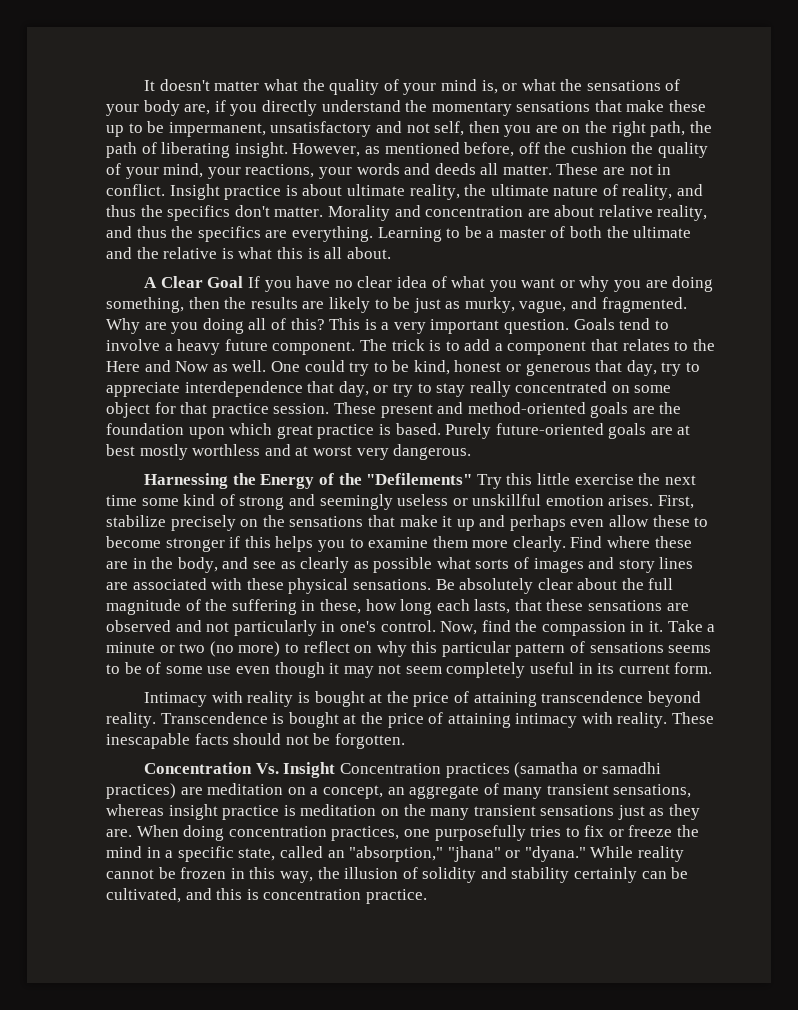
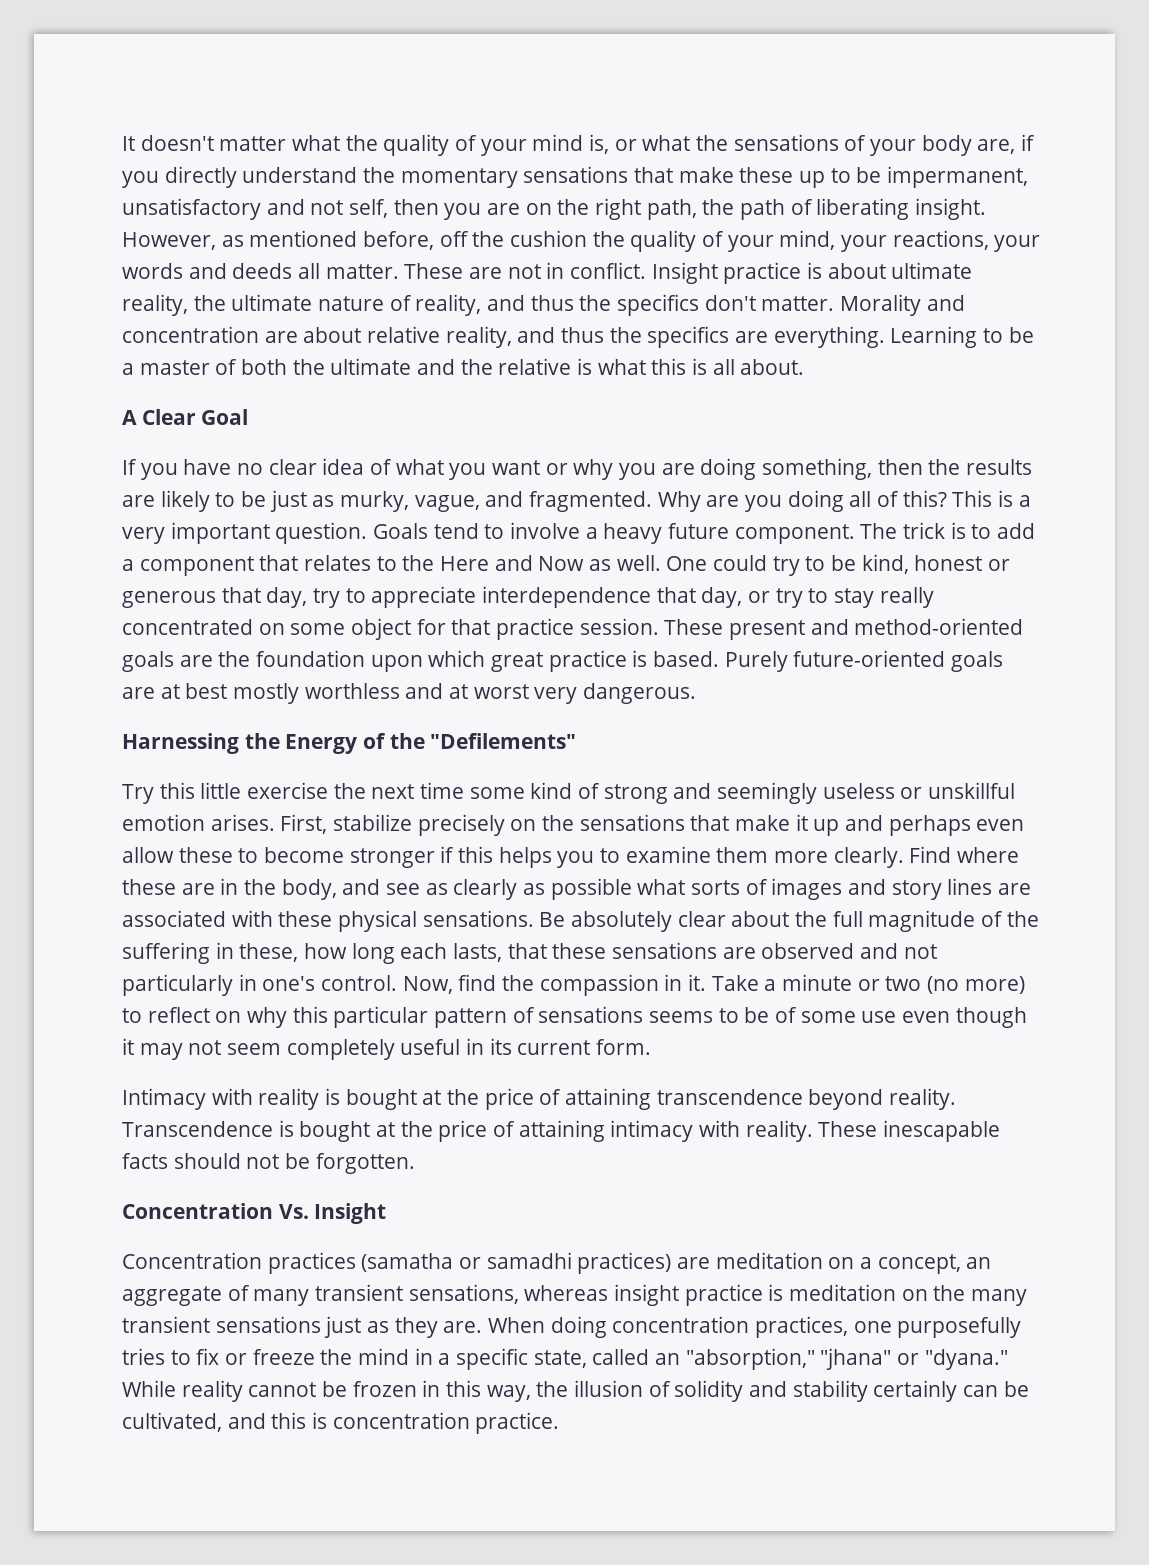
- A Clear Goal If you have no clear idea of what you want or why you are doing something, then the results are likely to be just as murky, vague, and fragmented.
+ A Clear Goal
+ If you have no clear idea of what you want or why you are doing something, then the results are likely to be just as murky, vague, and fragmented.
- Harnessing the Energy of the "Defilements" Try this little exercise the next time some kind of strong and seemingly useless or unskillful emotion arises.
+ Harnessing the Energy of the "Defilements"
+ Try this little exercise the next time some kind of strong and seemingly useless or unskillful emotion arises.
- Concentration Vs. Insight Concentration practices (samatha or samadhi practices) are meditation on a concept, an aggregate of many transient sensations, whereas insight practice is meditation on the many transient sensations just as they are.
+ Concentration Vs. Insight
+ Concentration practices (samatha or samadhi practices) are meditation on a concept, an aggregate of many transient sensations, whereas insight practice is meditation on the many transient sensations just as they are.

